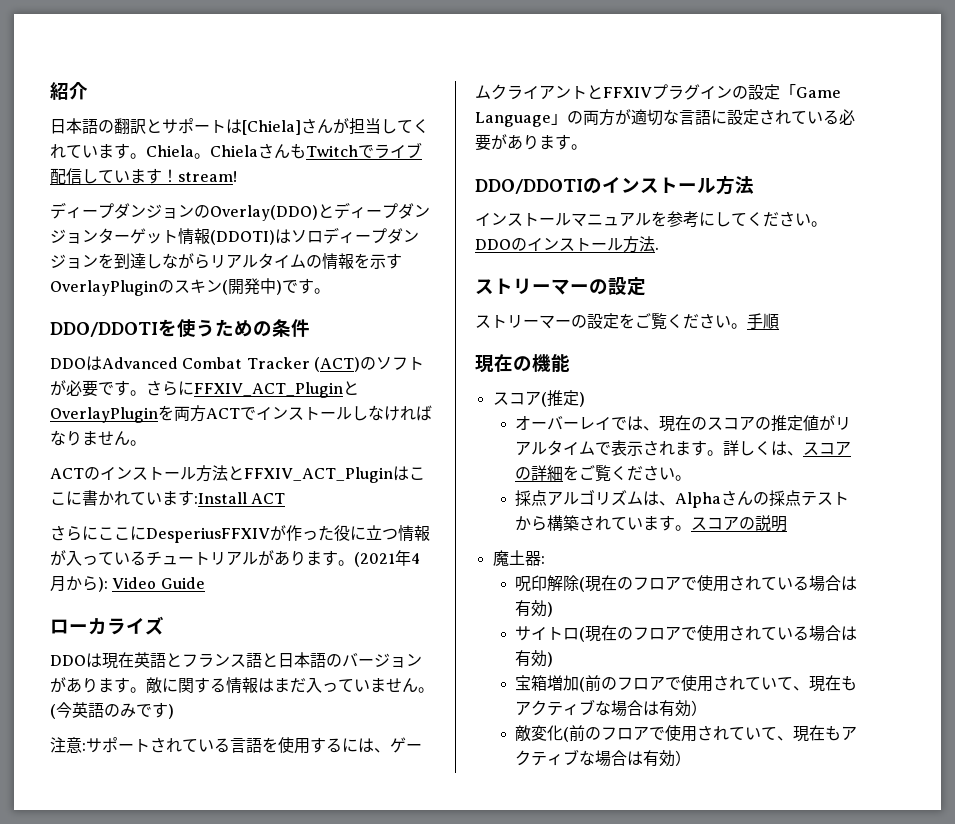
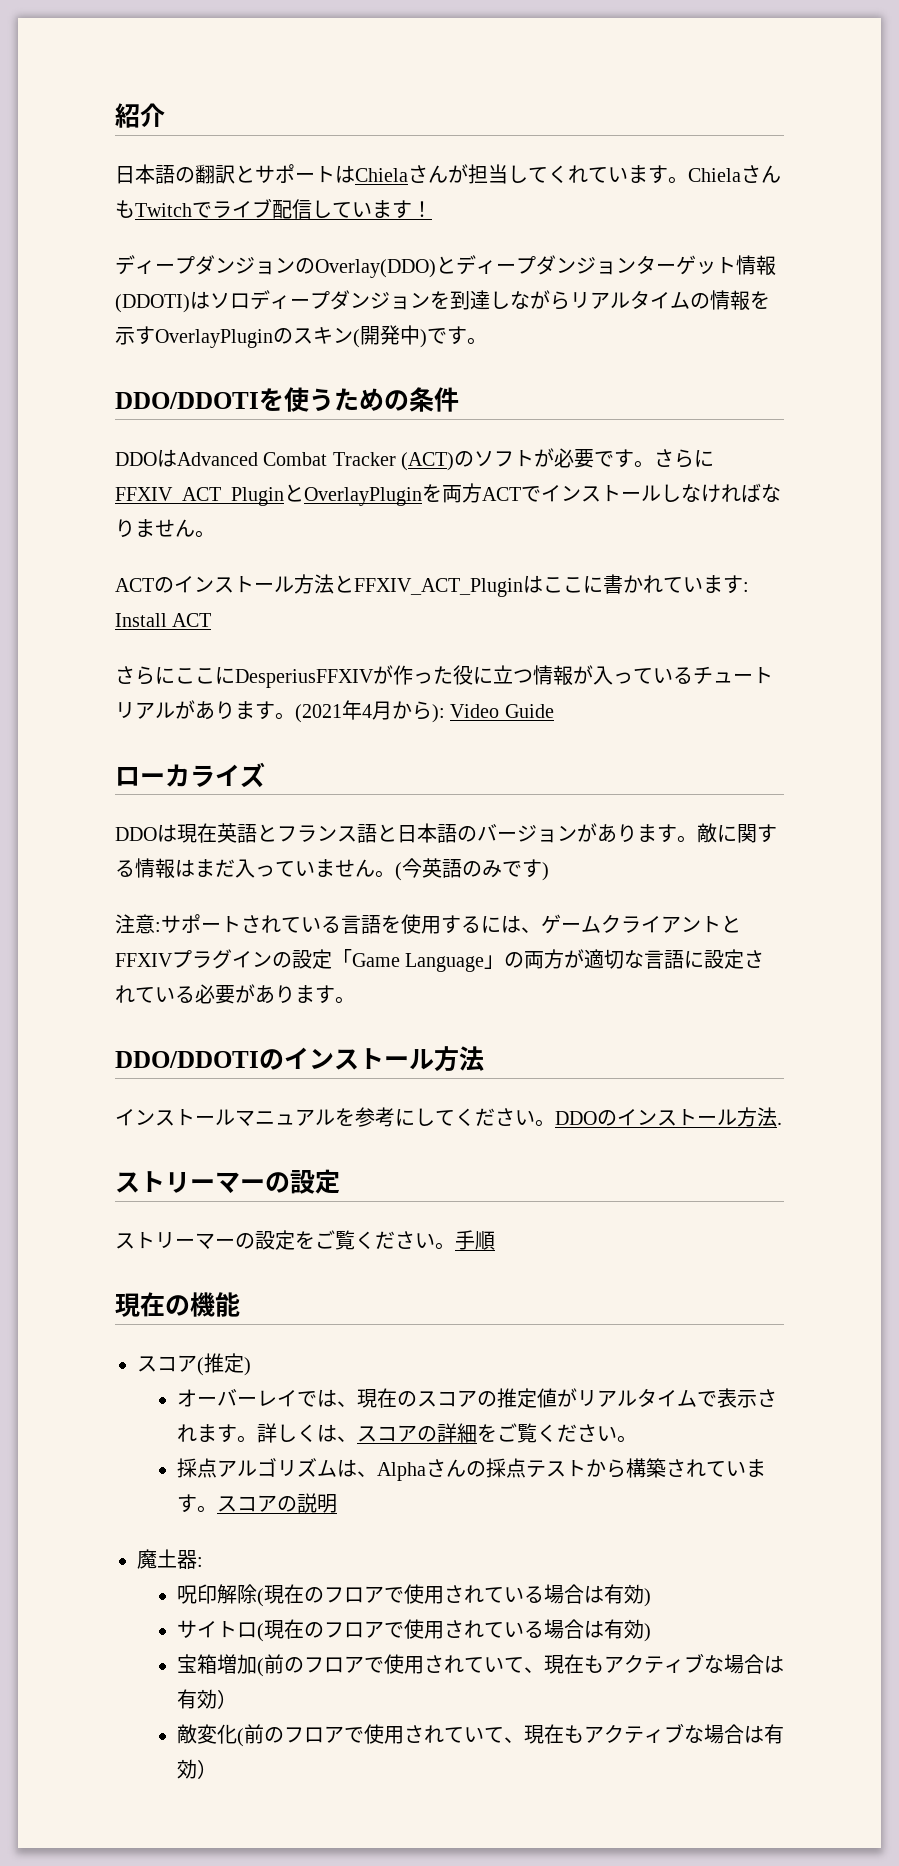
- 日本語の翻訳とサポートは[Chiela]さんが担当してくれています。
+ 日本語の翻訳とサポートはChielaさんが担当してくれています。
- Chiela。ChielaさんもTwitchでライブ配信しています！stream!
+ ChielaさんもTwitchでライブ配信しています！
- ACTのインストール方法とFFXIV_ACT_Pluginはここに書かれています:Install ACT
+ ACTのインストール方法とFFXIV_ACT_Pluginはここに書かれています: Install ACT

